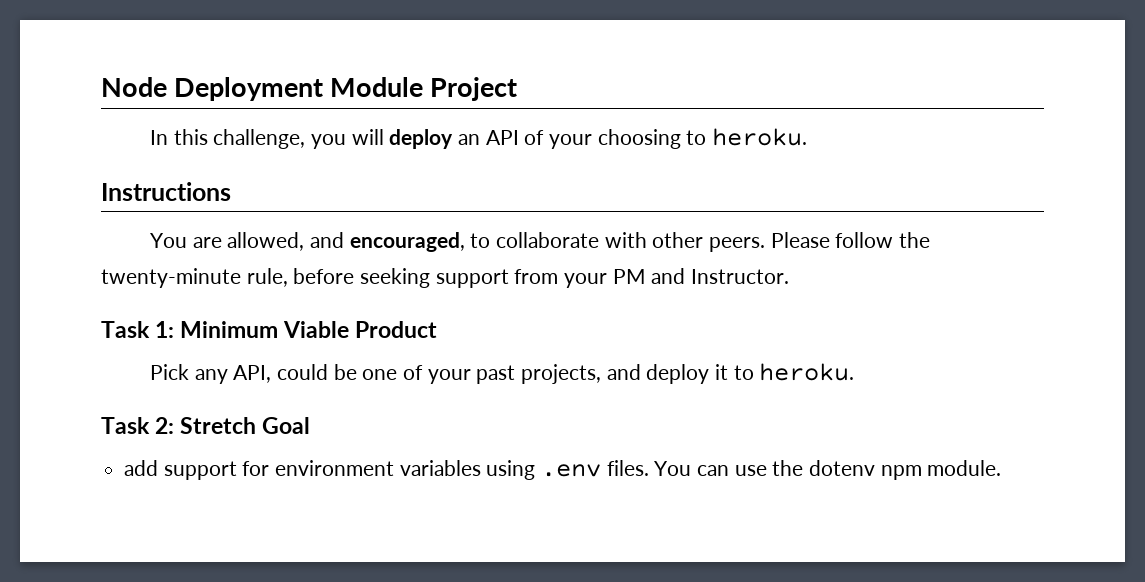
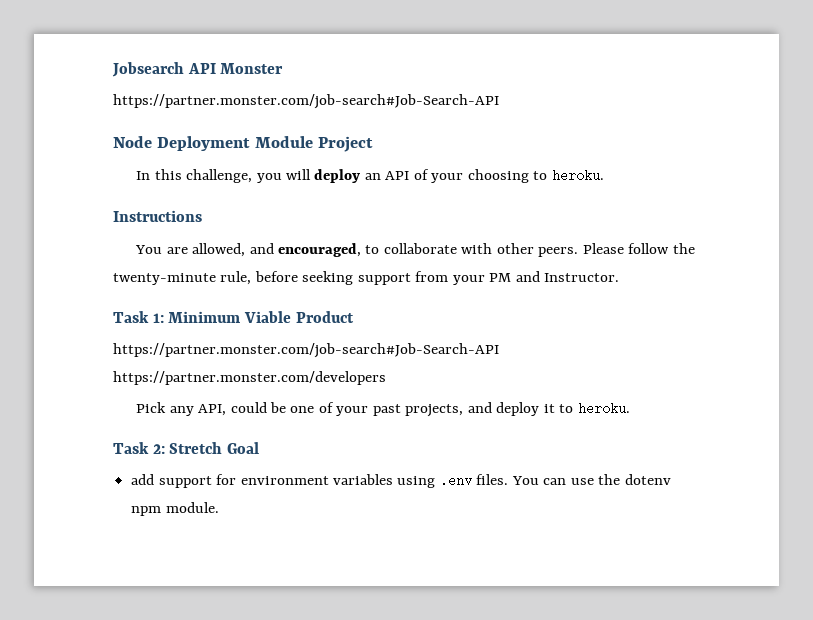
+ Jobsearch API Monster
+ https://partner.monster.com/job-search#Job-Search-API
+ https://partner.monster.com/job-search#Job-Search-API https://partner.monster.com/developers

